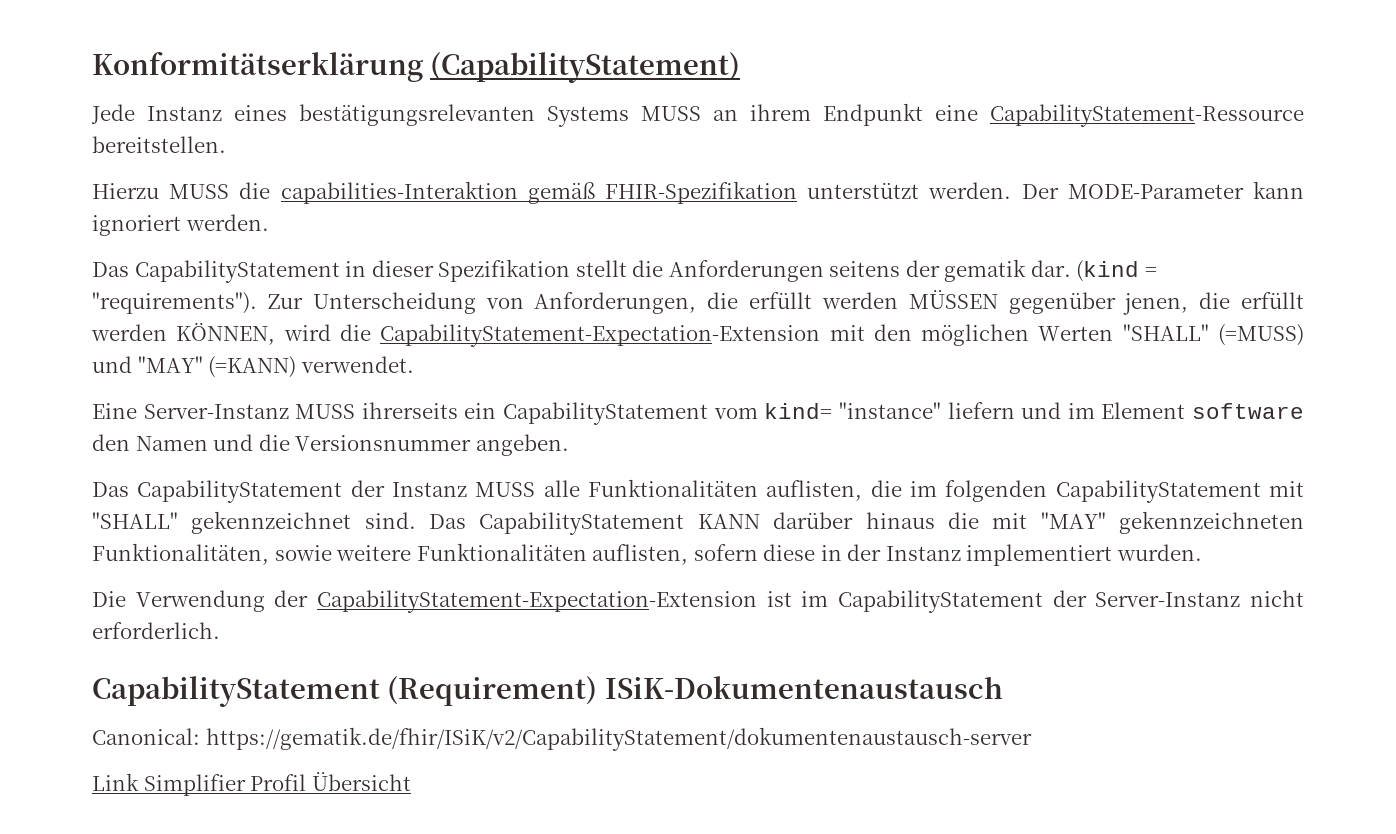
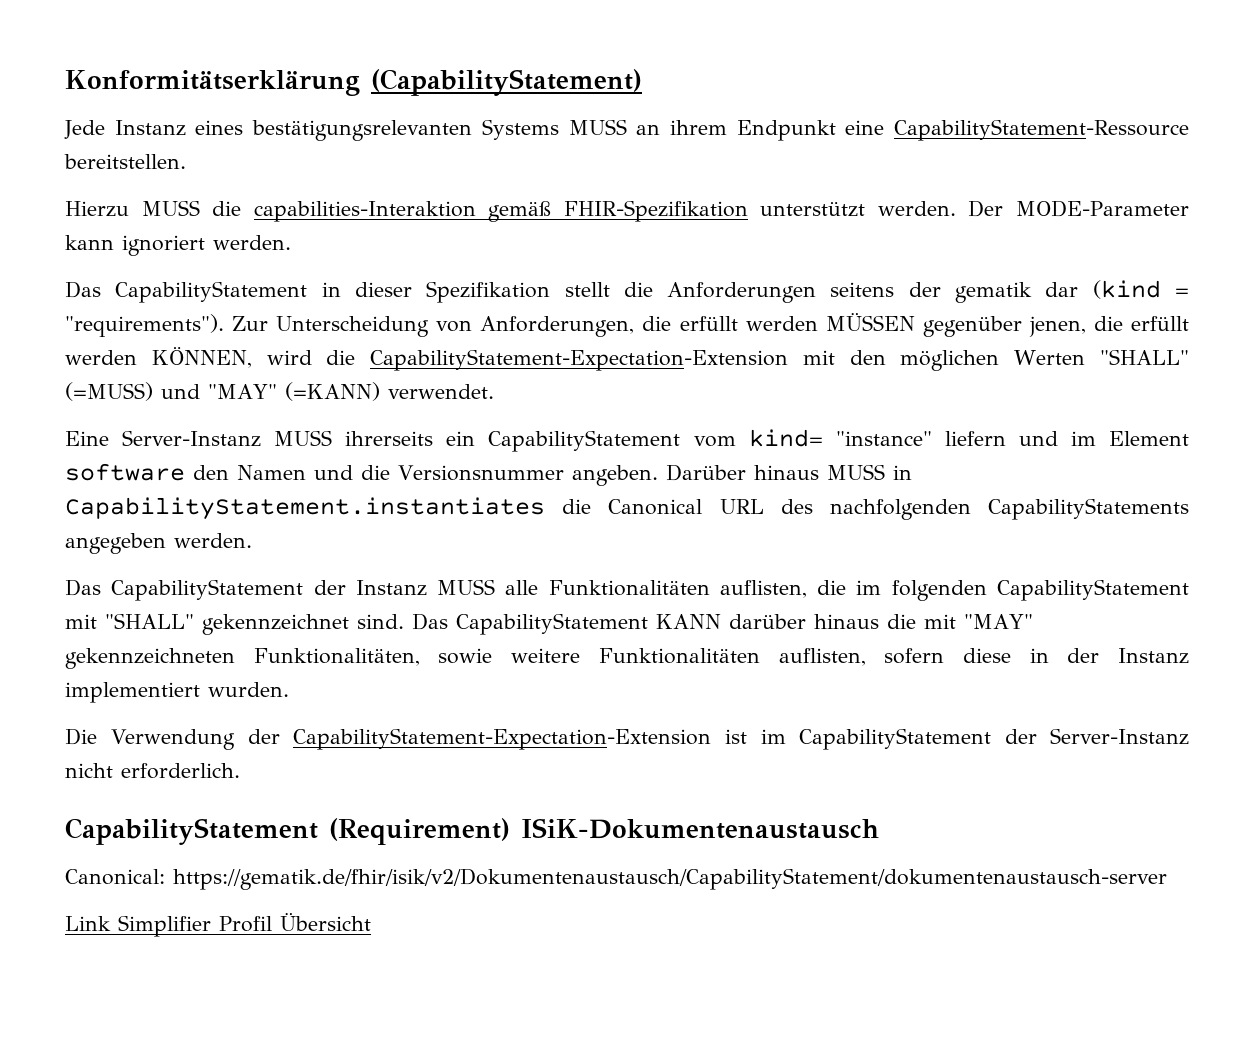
- Das CapabilityStatement in dieser Spezifikation stellt die Anforderungen seitens der gematik dar. (kind = "requirements").
+ Das CapabilityStatement in dieser Spezifikation stellt die Anforderungen seitens der gematik dar (kind = "requirements").
+ Darüber hinaus MUSS in CapabilityStatement.instantiates die Canonical URL des nachfolgenden CapabilityStatements angegeben werden.
- Canonical: https://gematik.de/fhir/ISiK/v2/CapabilityStatement/dokumentenaustausch-server
+ Canonical: https://gematik.de/fhir/isik/v2/Dokumentenaustausch/CapabilityStatement/dokumentenaustausch-server

